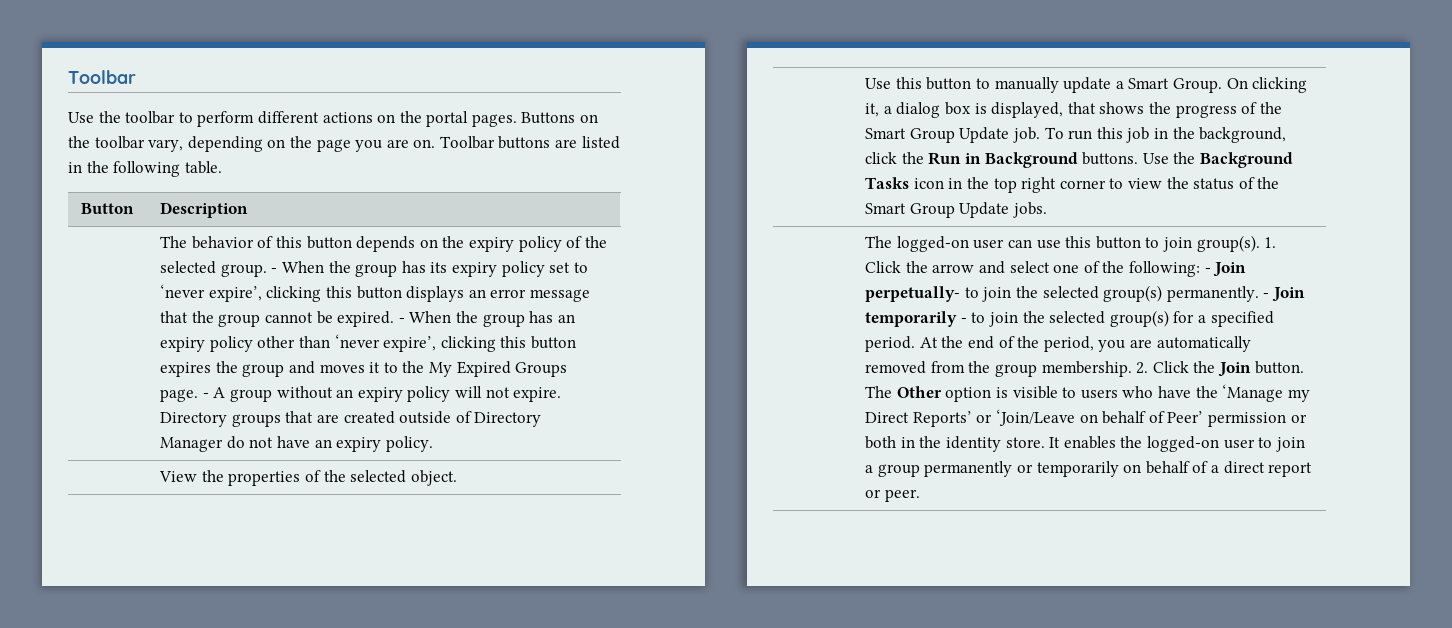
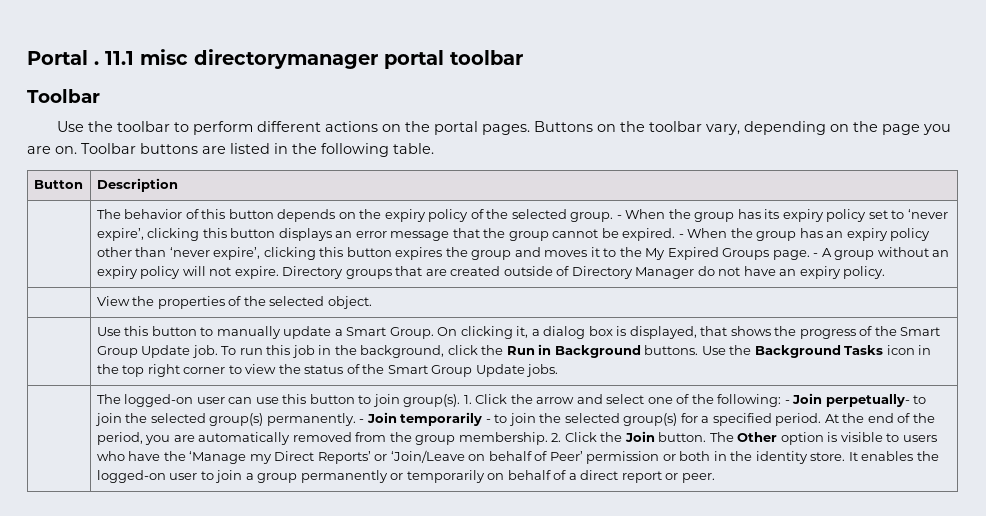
+ Portal . 11.1 misc directorymanager portal toolbar

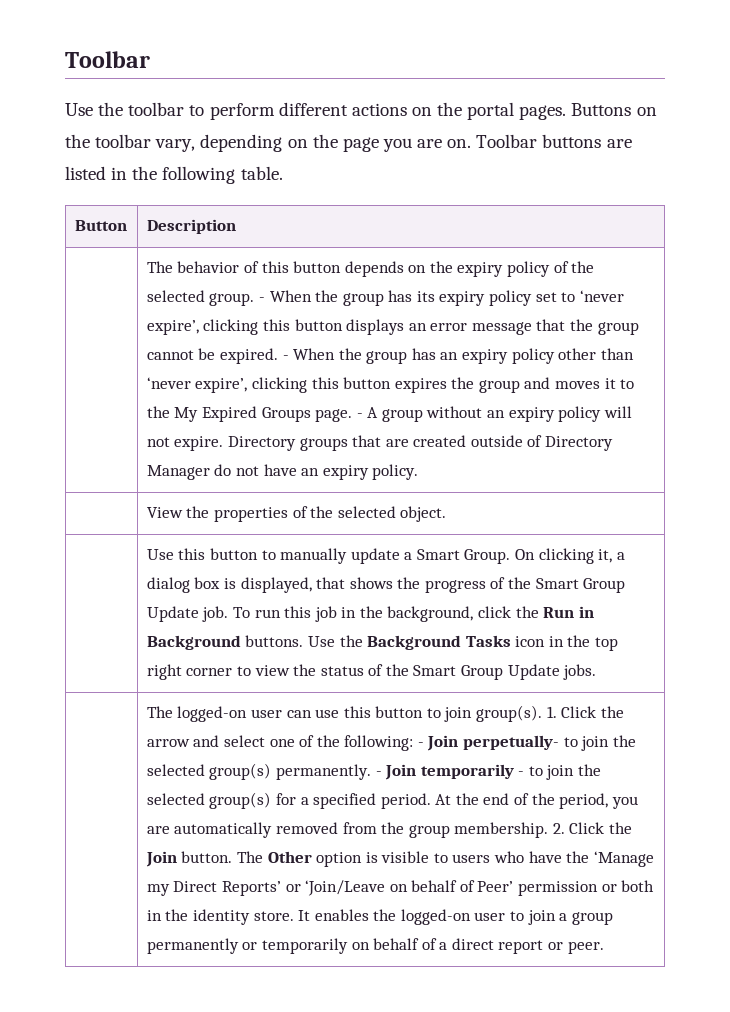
- Portal . 11.1 misc directorymanager portal toolbar

